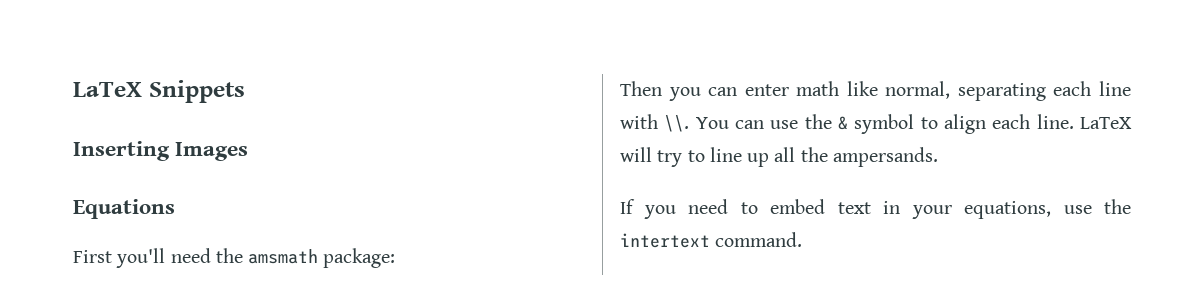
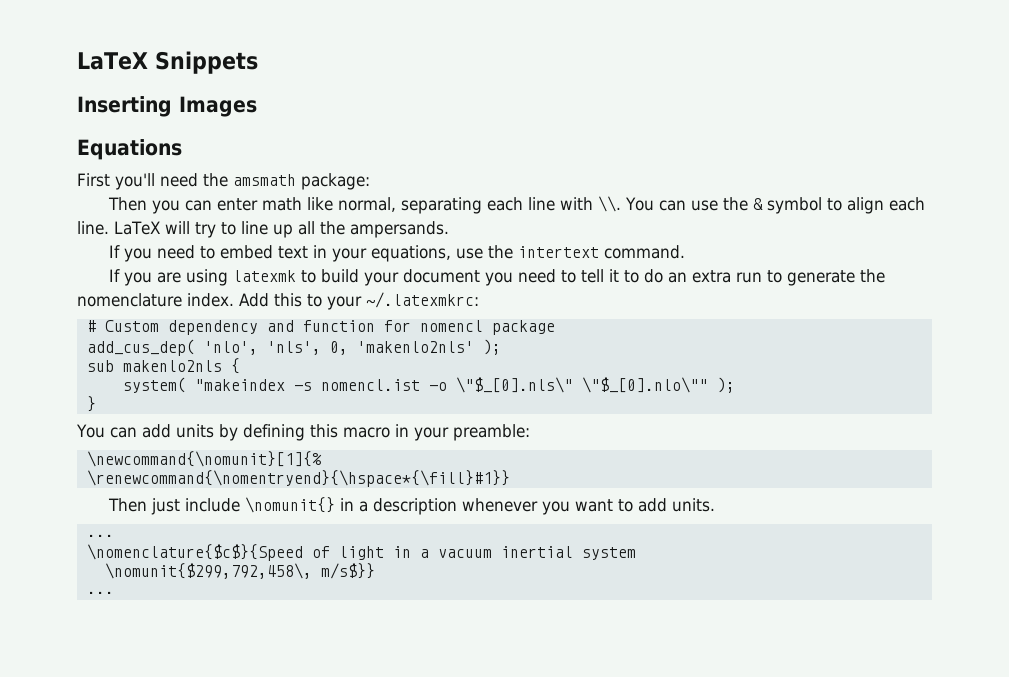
+ If you are using latexmk to build your document you need to tell it to do an extra run to generate the nomenclature index. Add this to your ~/.latexmkrc:
+ # Custom dependency and function for nomencl package
+ add_cus_dep( 'nlo', 'nls', 0, 'makenlo2nls' );
+ sub makenlo2nls {
+ system( "makeindex -s nomencl.ist -o \"$_[0].nls\" \"$_[0].nlo\"" );
+ }
+ You can add units by defining this macro in your preamble:
+ \newcommand{\nomunit}[1]{%
+ \renewcommand{\nomentryend}{\hspace*{\fill}#1}}
+ Then just include \nomunit{} in a description whenever you want to add units.
+ ...
+ \nomenclature{$c$}{Speed of light in a vacuum inertial system
+ \nomunit{$299,792,458\, m/s$}}
+ ...

